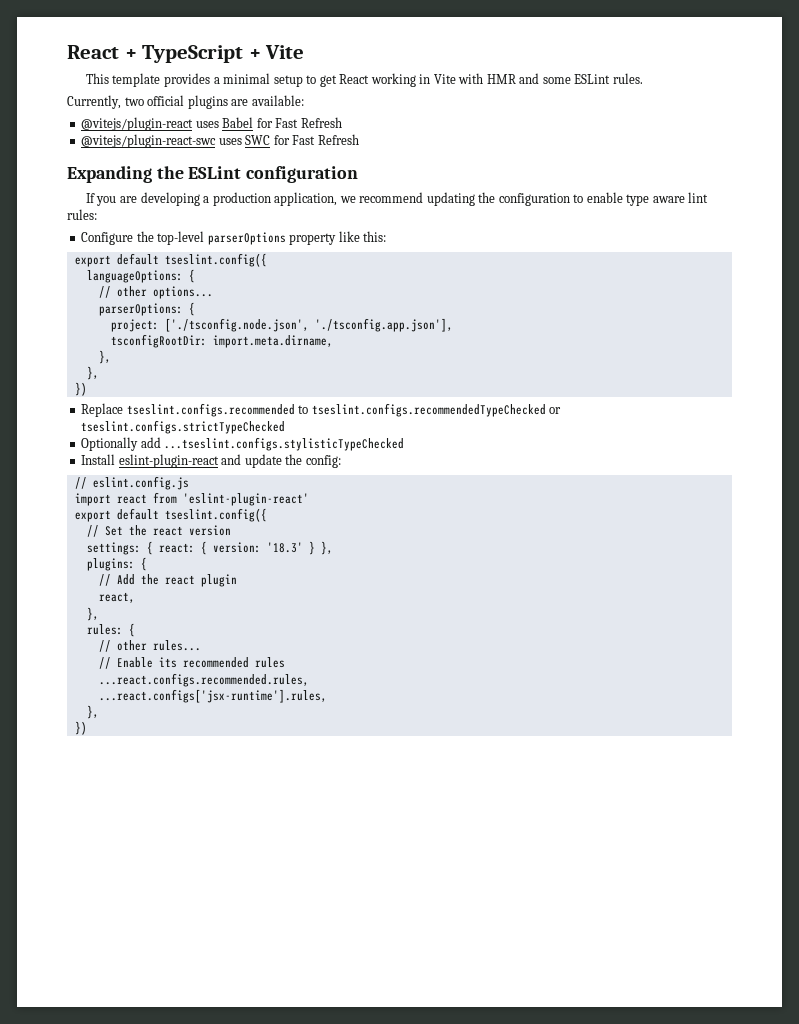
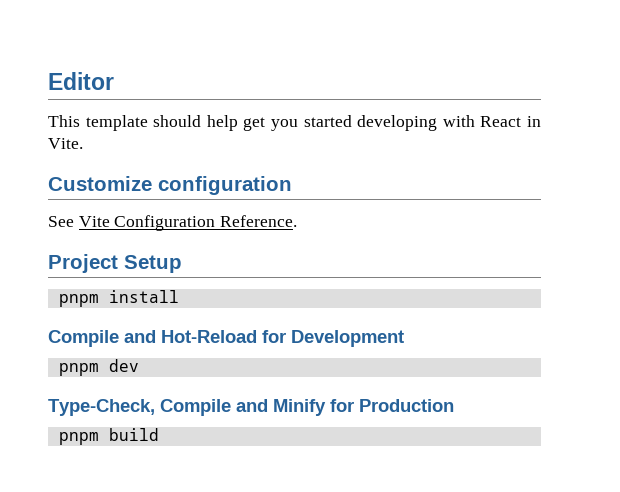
- React + TypeScript + Vite
- This template provides a minimal setup to get React working in Vite with HMR and some ESLint rules.
- Currently, two official plugins are available:
- @vitejs/plugin-react uses Babel for Fast Refresh
- @vitejs/plugin-react-swc uses SWC for Fast Refresh
- Expanding the ESLint configuration
- If you are developing a production application, we recommend updating the configuration to enable type aware lint rules:
- Configure the top-level parserOptions property like this:
- export default tseslint.config({
- languageOptions: {
- // other options...
- parserOptions: {
- project: ['./tsconfig.node.json', './tsconfig.app.json'],
- tsconfigRootDir: import.meta.dirname,
- },
- },
- })
- Replace tseslint.configs.recommended to tseslint.configs.recommendedTypeChecked or tseslint.configs.strictTypeChecked
- Optionally add ...tseslint.configs.stylisticTypeChecked
- Install eslint-plugin-react and update the config:
- // eslint.config.js
- import react from 'eslint-plugin-react'
- export default tseslint.config({
- // Set the react version
- settings: { react: { version: '18.3' } },
- plugins: {
- // Add the react plugin
- react,
- },
- rules: {
- // other rules...
- // Enable its recommended rules
- ...react.configs.recommended.rules,
- ...react.configs['jsx-runtime'].rules,
- },
- })
+ Editor
+ This template should help get you started developing with React in Vite.
+ Customize configuration
+ See Vite Configuration Reference.
+ Project Setup
+ pnpm install
+ Compile and Hot-Reload for Development
+ pnpm dev
+ Type-Check, Compile and Minify for Production
+ pnpm build

